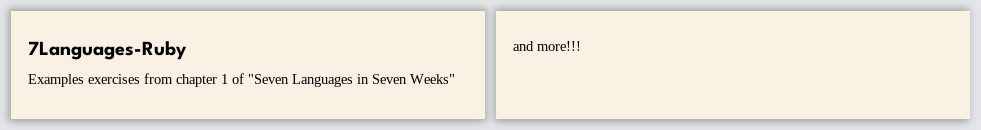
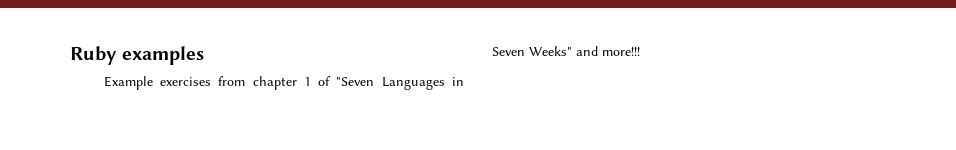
- 7Languages-Ruby
- Examples exercises from chapter 1 of "Seven Languages in Seven Weeks" and more!!!
+ Ruby examples
+ Example exercises from chapter 1 of "Seven Languages in Seven Weeks" and more!!!

